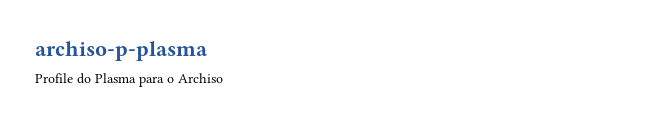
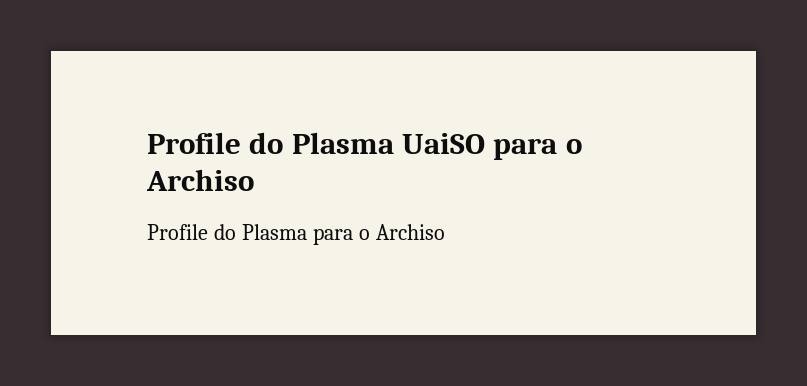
- archiso-p-plasma
+ Profile do Plasma UaiSO para o Archiso

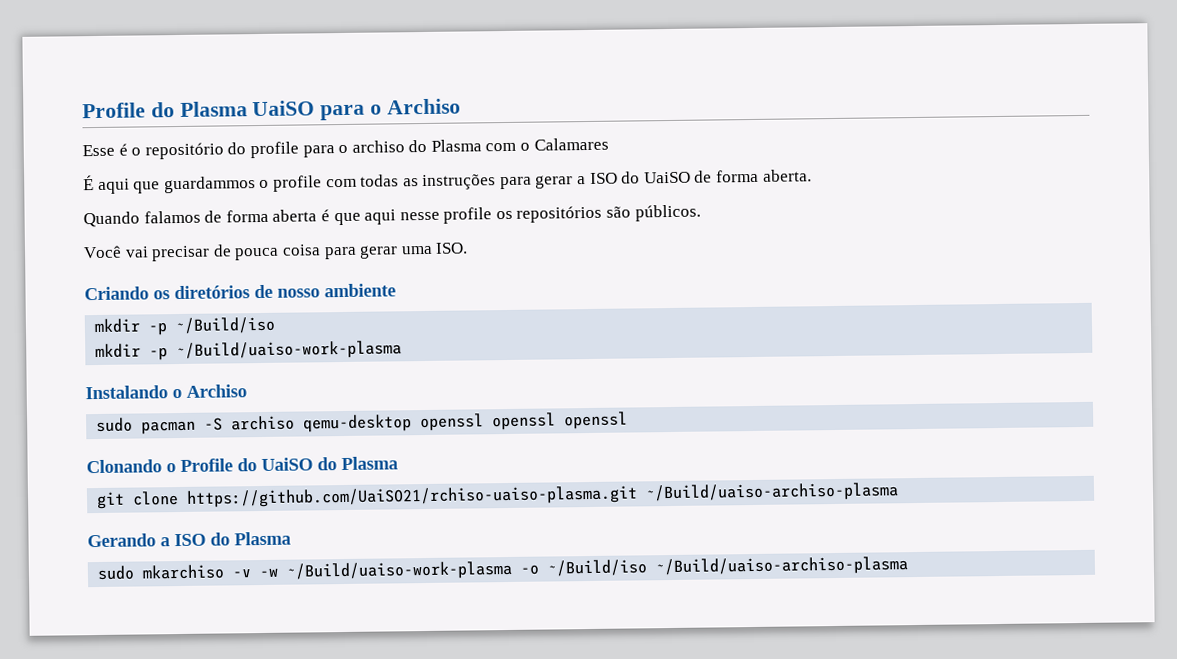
- Profile do Plasma para o Archiso
+ Esse é o repositório do profile para o archiso do Plasma com o Calamares
+ É aqui que guardammos o profile com todas as instruções para gerar a ISO do UaiSO de forma aberta.
+ Quando falamos de forma aberta é que aqui nesse profile os repositórios são públicos.
+ Você vai precisar de pouca coisa para gerar uma ISO.
+ Criando os diretórios de nosso ambiente
+ mkdir -p ~/Build/iso
+ mkdir -p ~/Build/uaiso-work-plasma
+ Instalando o Archiso
+ sudo pacman -S archiso qemu-desktop openssl openssl openssl
+ Clonando o Profile do UaiSO do Plasma
+ git clone https://github.com/UaiSO21/rchiso-uaiso-plasma.git ~/Build/uaiso-archiso-plasma
+ Gerando a ISO do Plasma
+ sudo mkarchiso -v -w ~/Build/uaiso-work-plasma -o ~/Build/iso ~/Build/uaiso-archiso-plasma

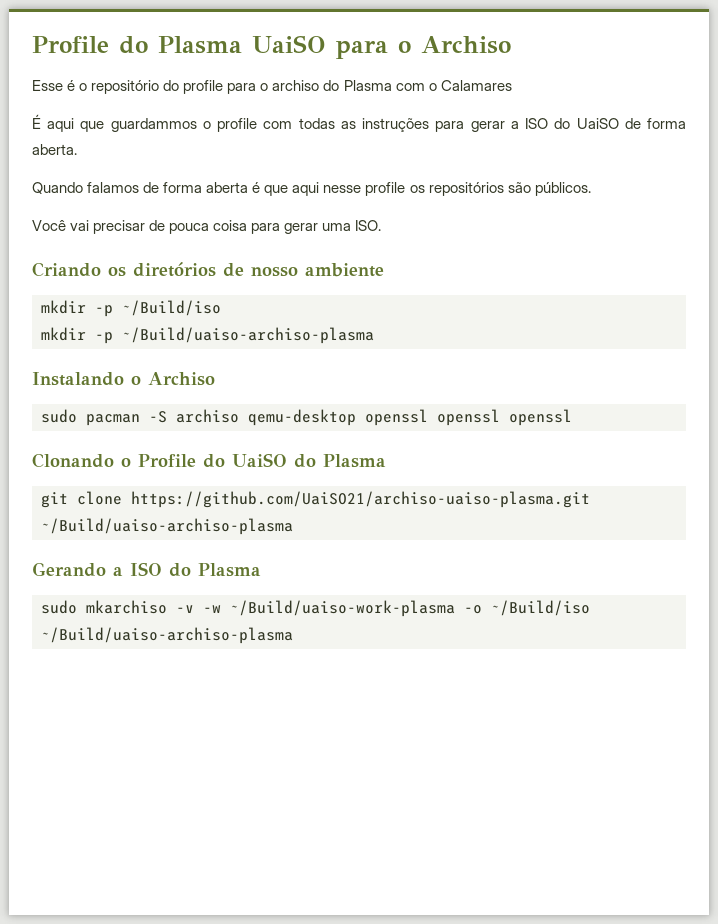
- mkdir -p ~/Build/uaiso-work-plasma
+ mkdir -p ~/Build/uaiso-archiso-plasma
- git clone https://github.com/UaiSO21/rchiso-uaiso-plasma.git ~/Build/uaiso-archiso-plasma
+ git clone https://github.com/UaiSO21/archiso-uaiso-plasma.git ~/Build/uaiso-archiso-plasma

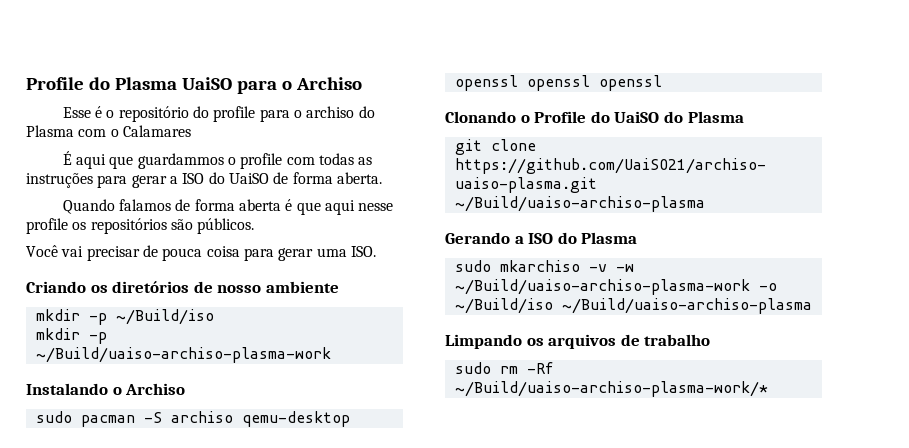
- mkdir -p ~/Build/uaiso-archiso-plasma
+ mkdir -p ~/Build/uaiso-archiso-plasma-work
- sudo mkarchiso -v -w ~/Build/uaiso-work-plasma -o ~/Build/iso ~/Build/uaiso-archiso-plasma
+ sudo mkarchiso -v -w ~/Build/uaiso-archiso-plasma-work -o ~/Build/iso ~/Build/uaiso-archiso-plasma
+ Limpando os arquivos de trabalho
+ sudo rm -Rf ~/Build/uaiso-archiso-plasma-work/*

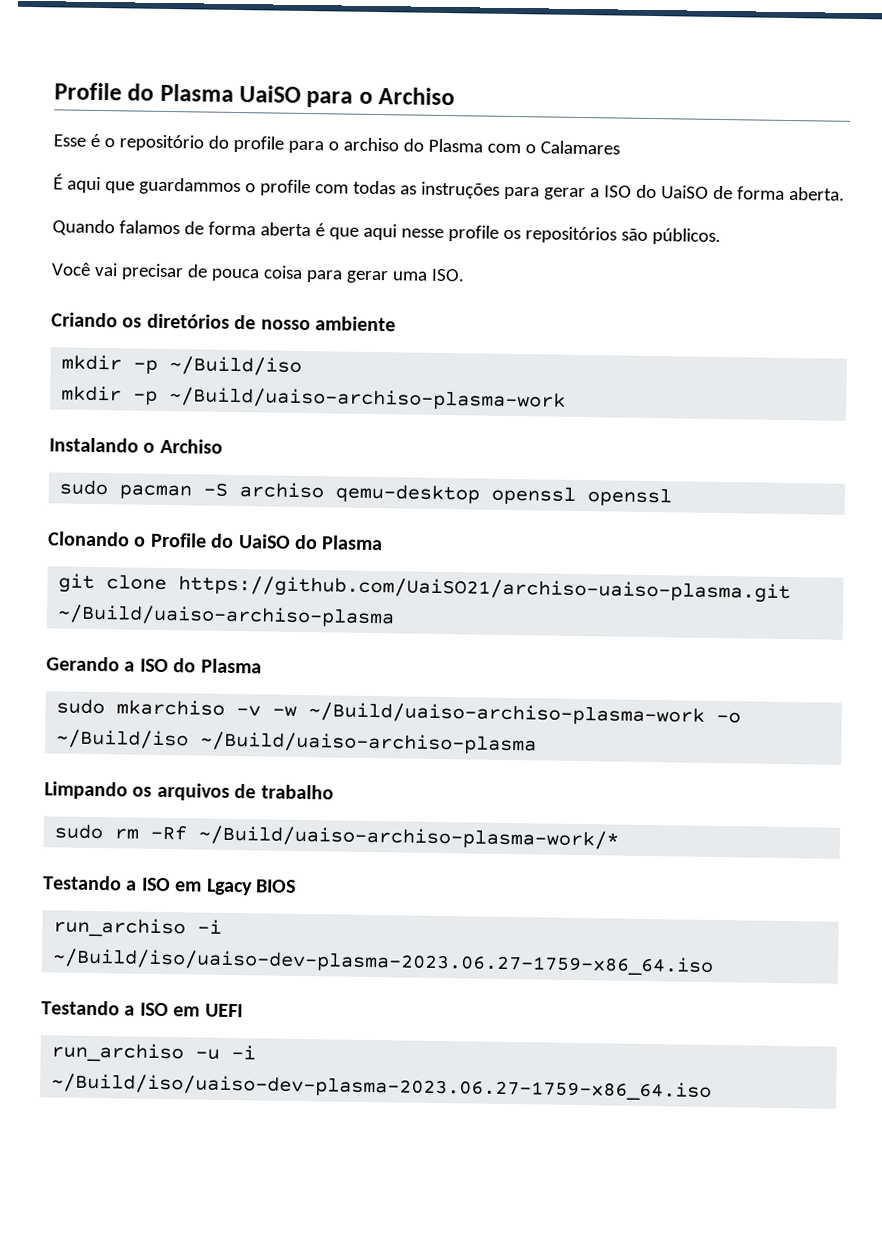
- sudo pacman -S archiso qemu-desktop openssl openssl openssl
+ sudo pacman -S archiso qemu-desktop openssl openssl
+ Testando a ISO em Lgacy BIOS
+ run_archiso -i ~/Build/iso/uaiso-dev-plasma-2023.06.27-1759-x86_64.iso
+ Testando a ISO em UEFI
+ run_archiso -u -i ~/Build/iso/uaiso-dev-plasma-2023.06.27-1759-x86_64.iso

